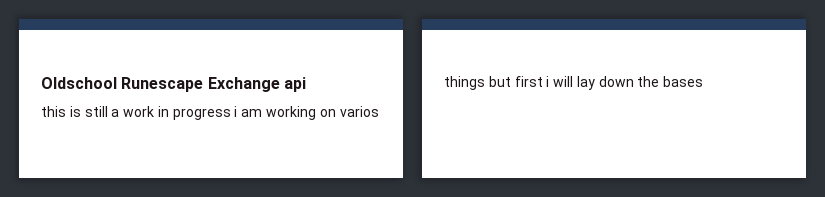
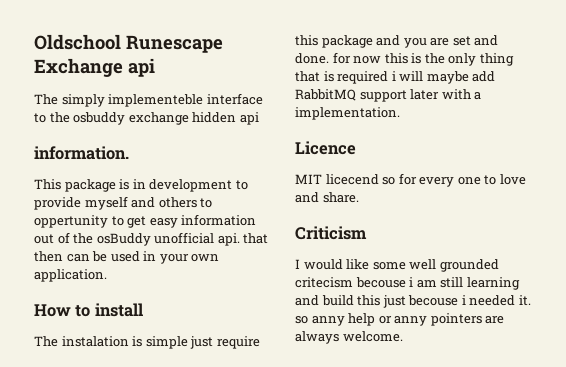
- this is still a work in progress i am working on varios things but first i will lay down the bases
+ The simply implementeble interface to the osbuddy exchange hidden api
+ information.
+ This package is in development to provide myself and others to oppertunity to get easy information out of the osBuddy unofficial api. that then can be used in your own application.
+ How to install
+ The instalation is simple just require this package and you are set and done. for now this is the only thing that is required i will maybe add RabbitMQ support later with a implementation.
+ Licence
+ MIT licecend so for every one to love and share.
+ Criticism
+ I would like some well grounded critecism becouse i am still learning and build this just becouse i needed it. so anny help or anny pointers are always welcome.

